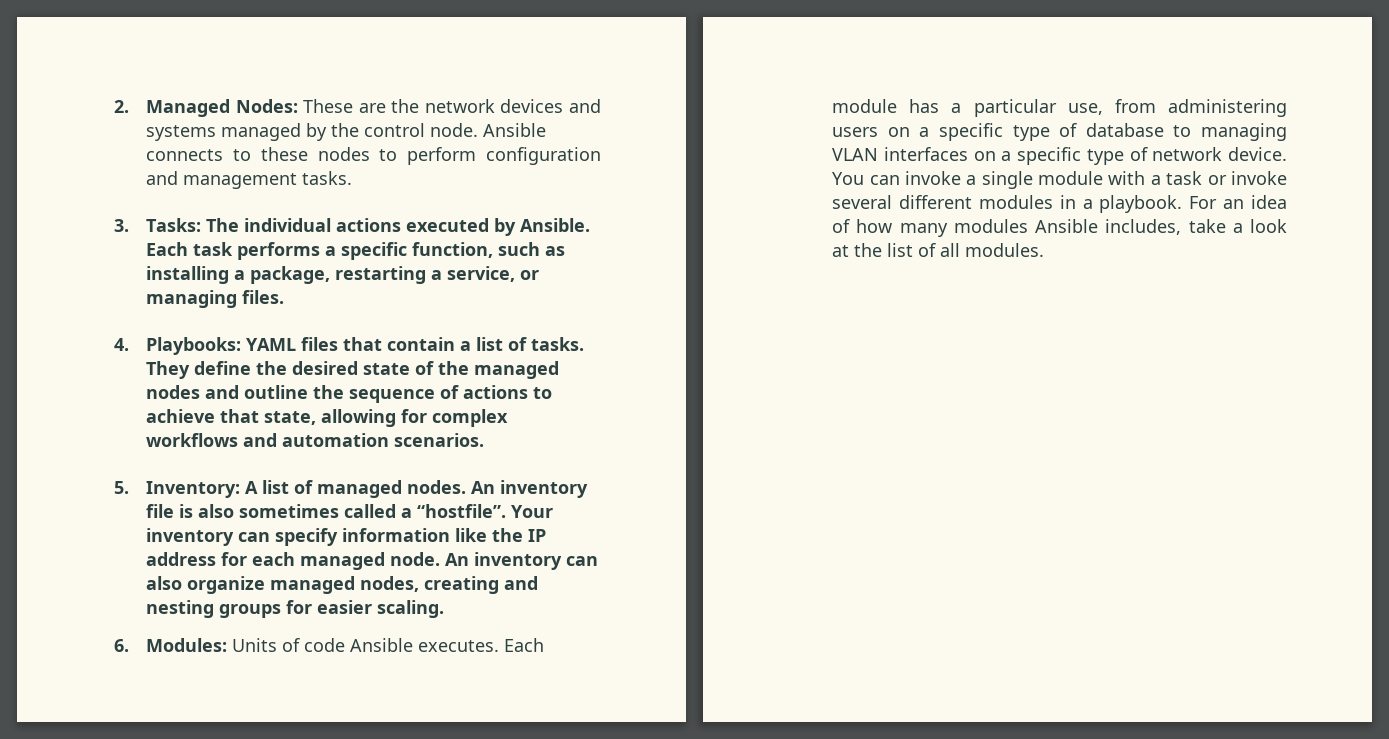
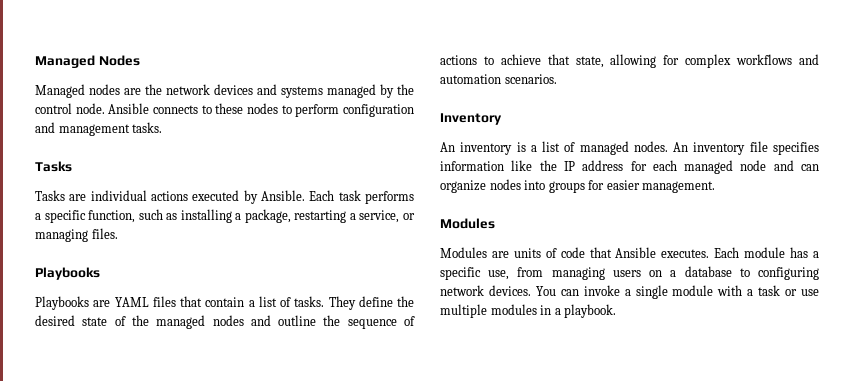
- 2. Managed Nodes: These are the network devices and systems managed by the control node.
+ Managed Nodes
+ Managed nodes are the network devices and systems managed by the control node.
  Ansible connects to these nodes to perform configuration and management tasks.
- 3. Tasks: The individual actions executed by Ansible.
+ Tasks
+ Tasks are individual actions executed by Ansible.
  Each task performs a specific function, such as installing a package, restarting a service, or managing files.
- 4. Playbooks: YAML files that contain a list of tasks.
+ Playbooks
+ Playbooks are YAML files that contain a list of tasks.
- 5. Inventory: A list of managed nodes.
+ Inventory
+ An inventory is a list of managed nodes.
- An inventory file is also sometimes called a “hostfile”. Your inventory can specify information like the IP address for each managed node. An inventory can also organize managed nodes, creating and nesting groups for easier scaling.
- 6. Modules: Units of code Ansible executes.
+ An inventory file specifies information like the IP address for each managed node and can organize nodes into groups for easier management.
+ Modules
+ Modules are units of code that Ansible executes.
- Each module has a particular use, from administering users on a specific type of database to managing VLAN interfaces on a specific type of network device.
+ Each module has a specific use, from managing users on a database to configuring network devices.
- You can invoke a single module with a task or invoke several different modules in a playbook. For an idea of how many modules Ansible includes, take a look at the list of all modules.
+ You can invoke a single module with a task or use multiple modules in a playbook.

